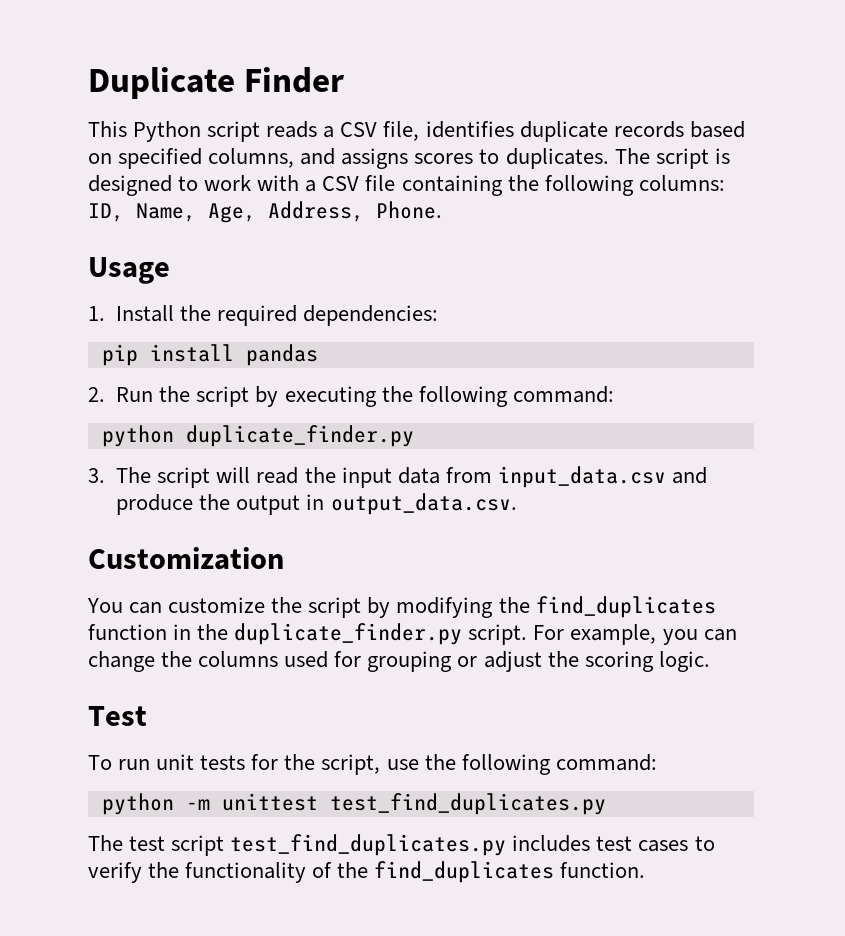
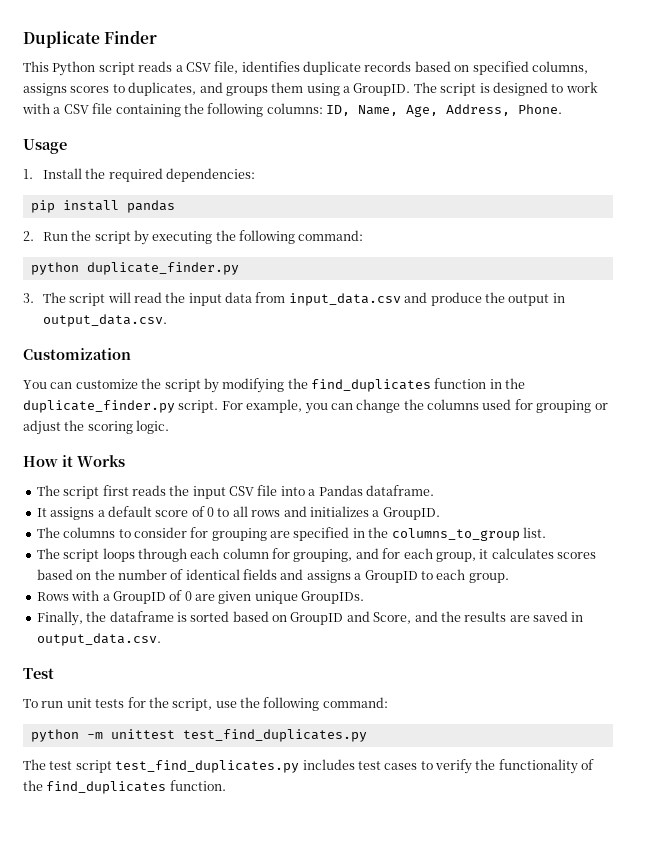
- This Python script reads a CSV file, identifies duplicate records based on specified columns, and assigns scores to duplicates.
+ This Python script reads a CSV file, identifies duplicate records based on specified columns, assigns scores to duplicates, and groups them using a GroupID.
+ How it Works
+ The script first reads the input CSV file into a Pandas dataframe.
+ It assigns a default score of 0 to all rows and initializes a GroupID.
+ The columns to consider for grouping are specified in the columns_to_group list.
+ The script loops through each column for grouping, and for each group, it calculates scores based on the number of identical fields and assigns a GroupID to each group.
+ Rows with a GroupID of 0 are given unique GroupIDs.
+ Finally, the dataframe is sorted based on GroupID and Score, and the results are saved in output_data.csv.

